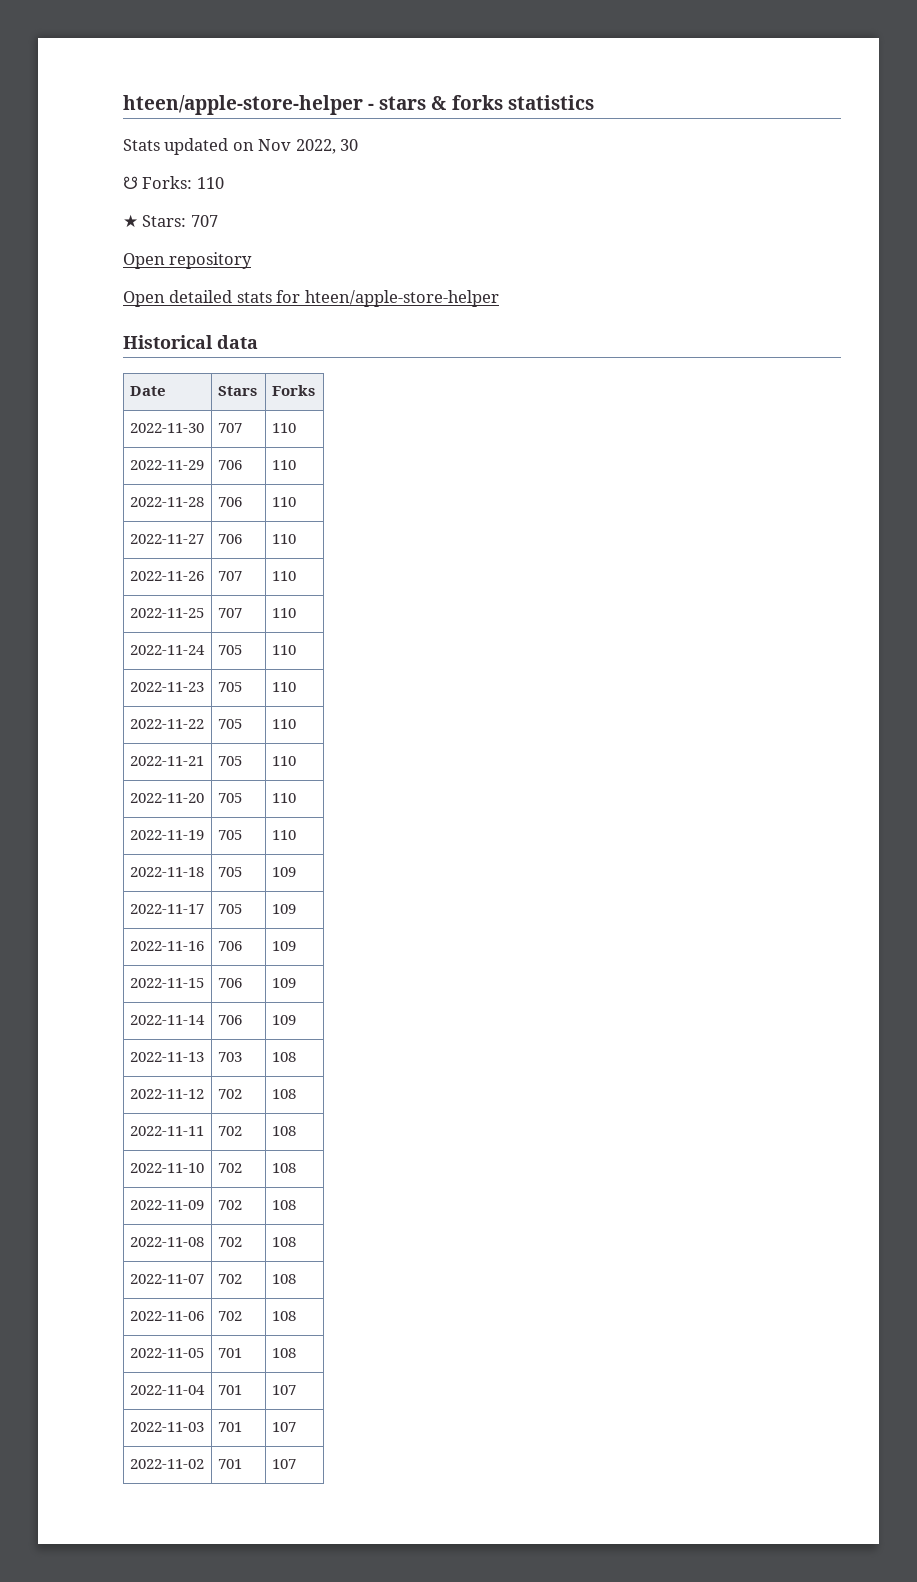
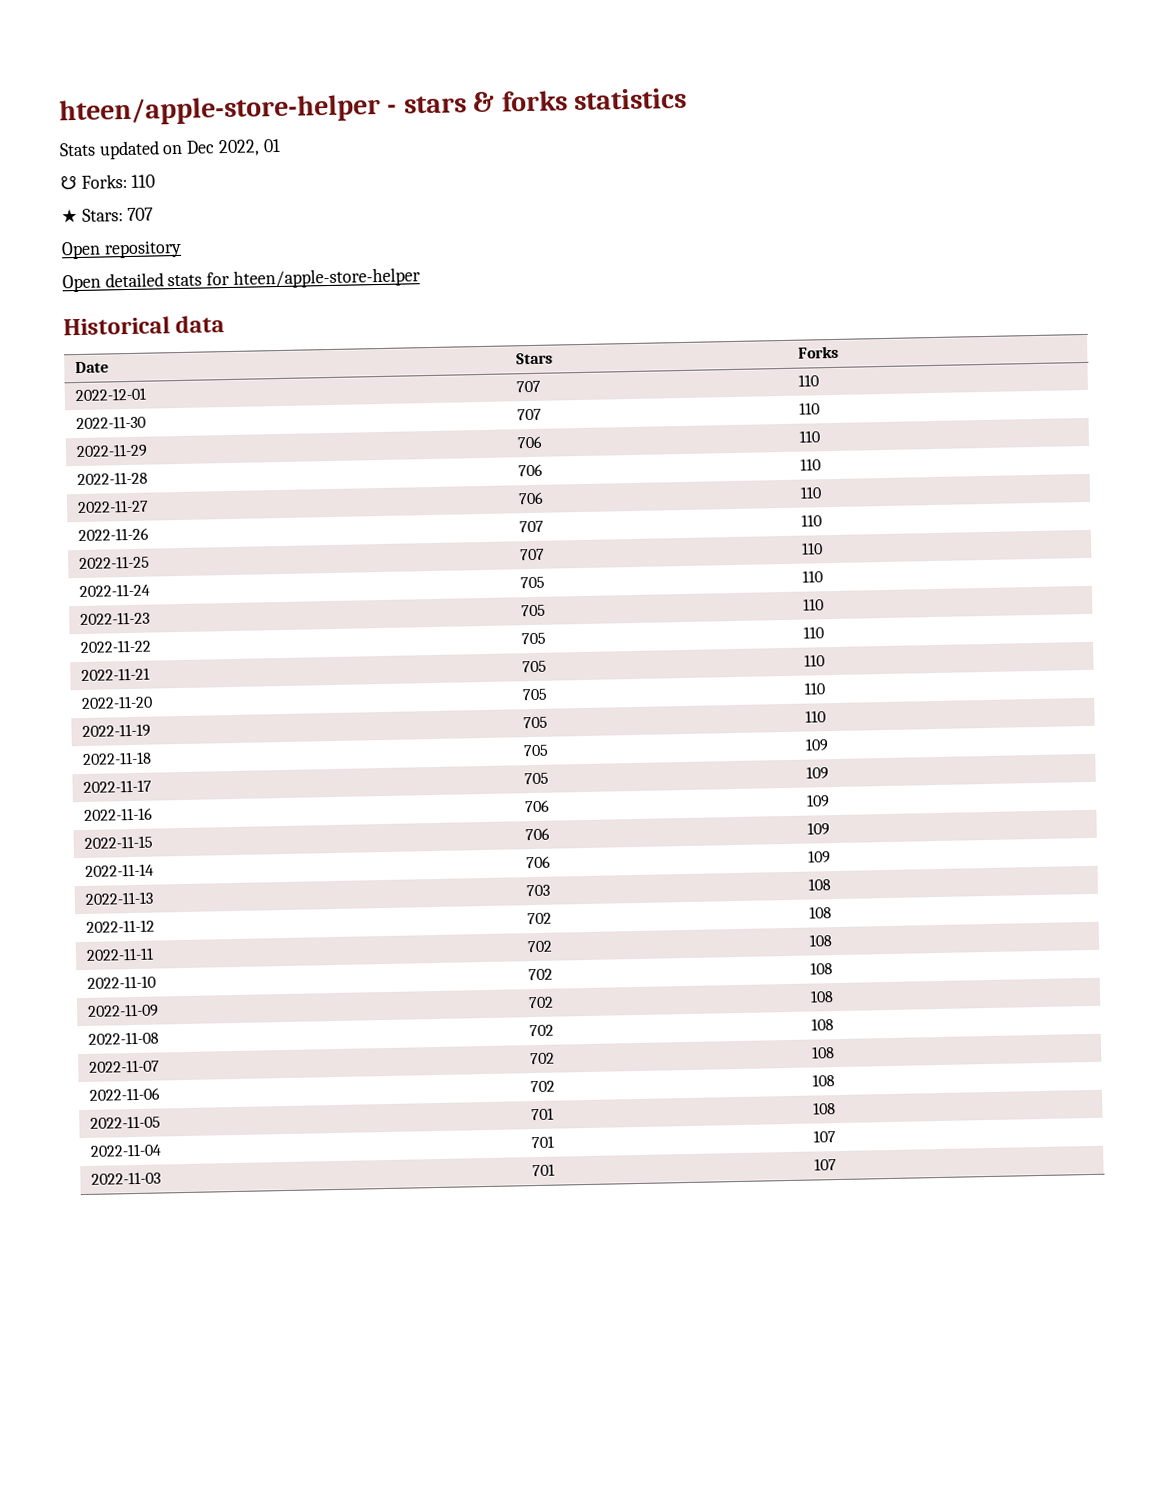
- Stats updated on Nov 2022, 30
+ Stats updated on Dec 2022, 01
+ 2022-12-01 | 707 | 110
- 2022-11-02 | 701 | 107

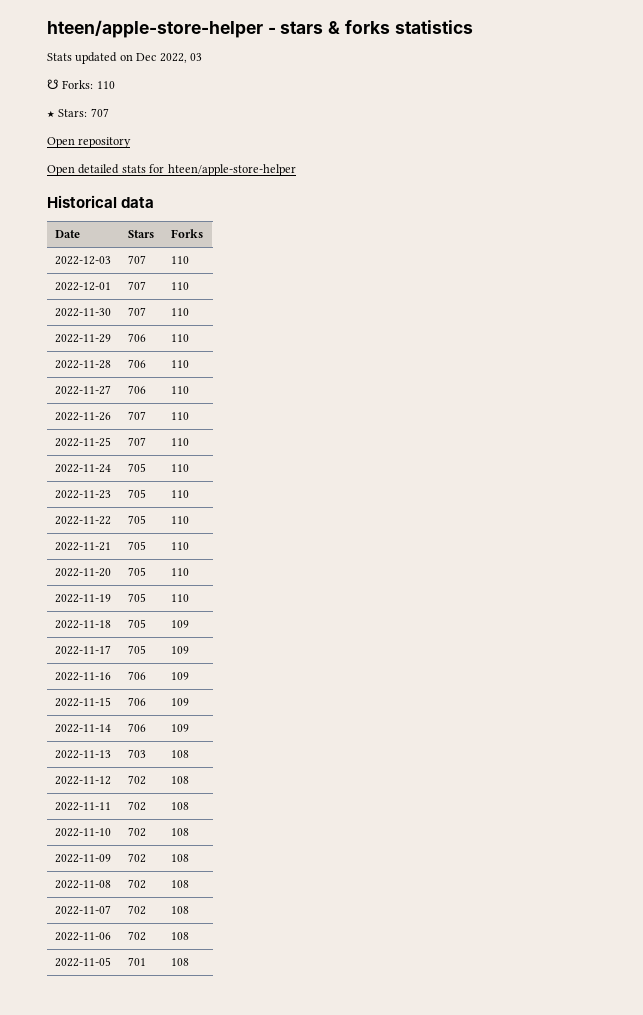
- Stats updated on Dec 2022, 01
+ Stats updated on Dec 2022, 03
+ 2022-12-03 | 707 | 110
- 2022-11-04 | 701 | 107
- 2022-11-03 | 701 | 107

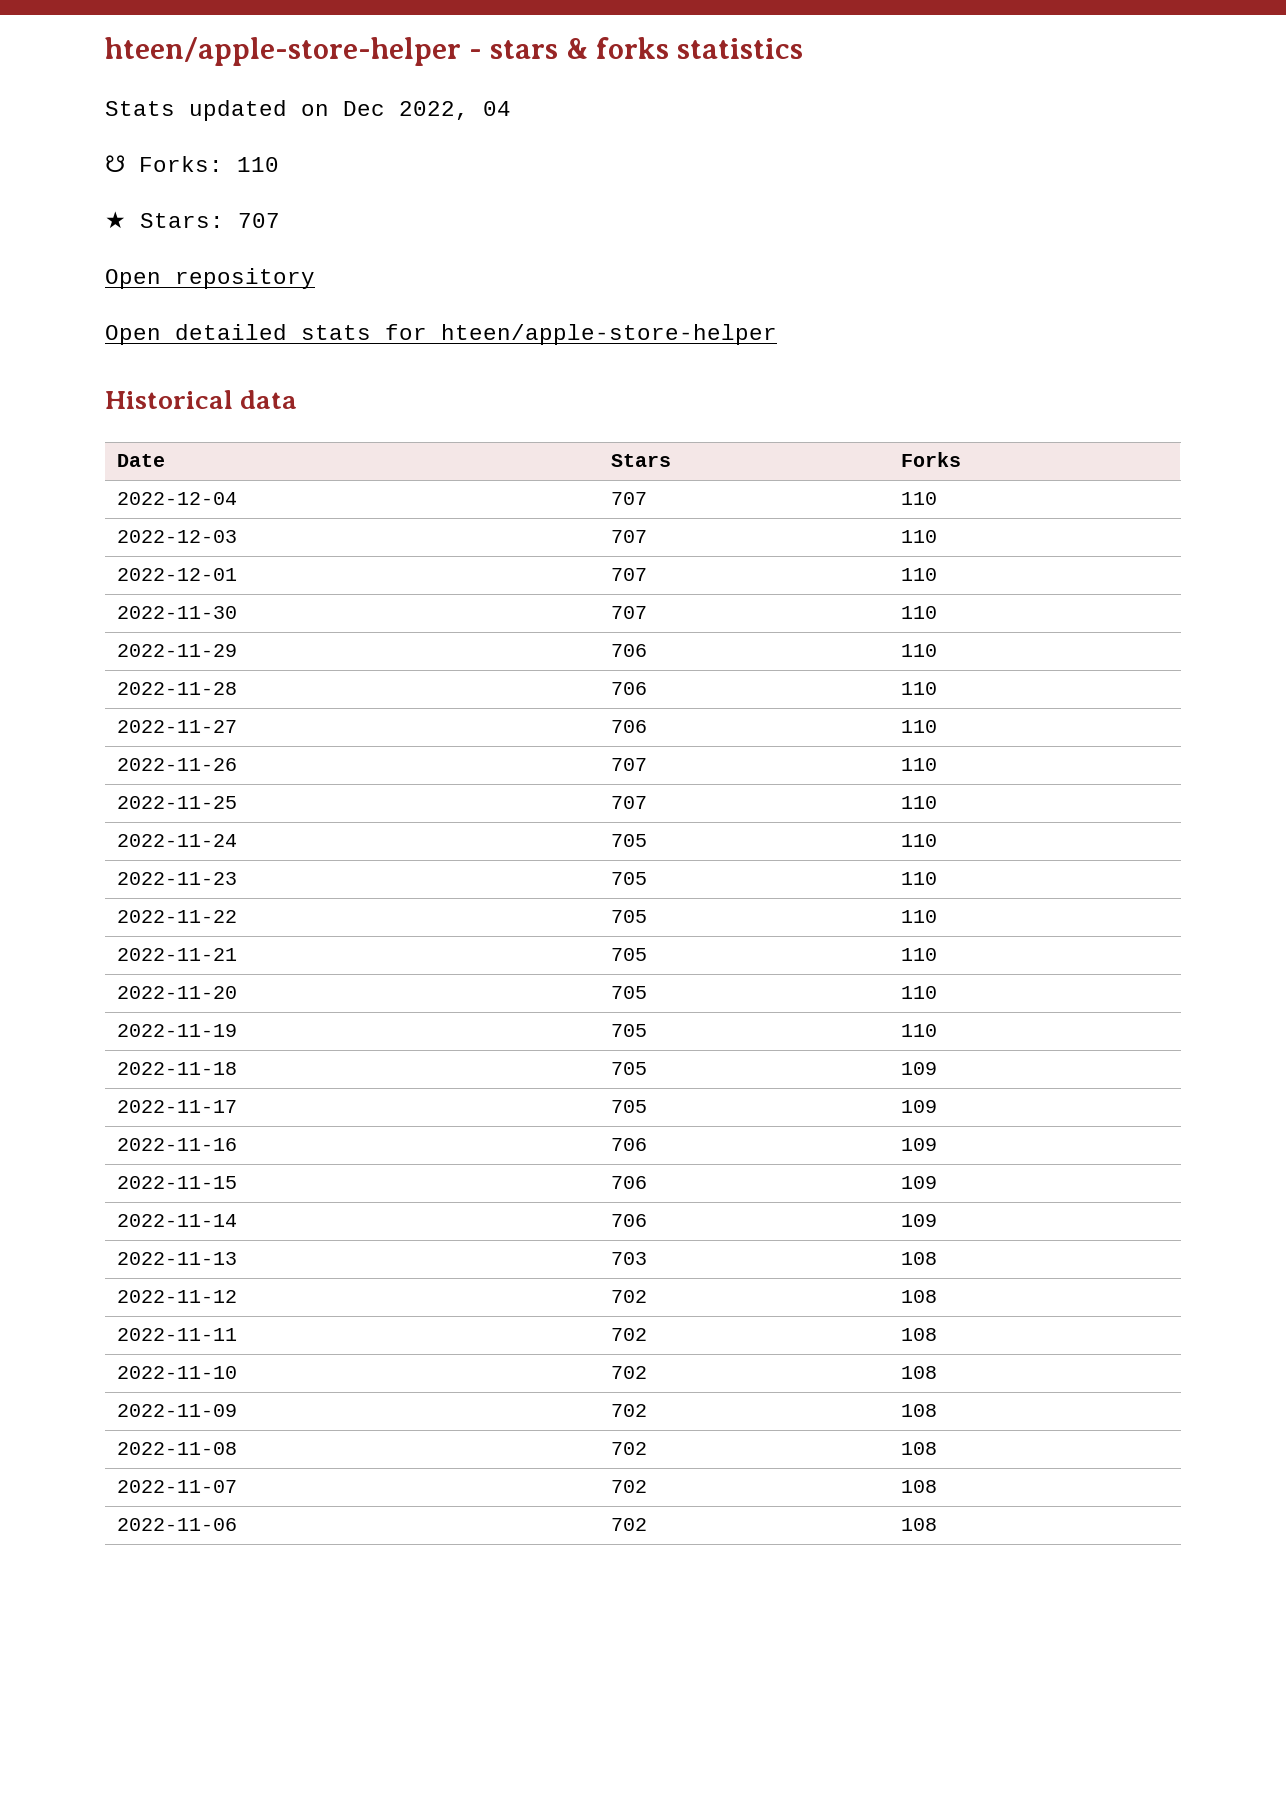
- Stats updated on Dec 2022, 03
+ Stats updated on Dec 2022, 04
+ 2022-12-04 | 707 | 110
- 2022-11-05 | 701 | 108

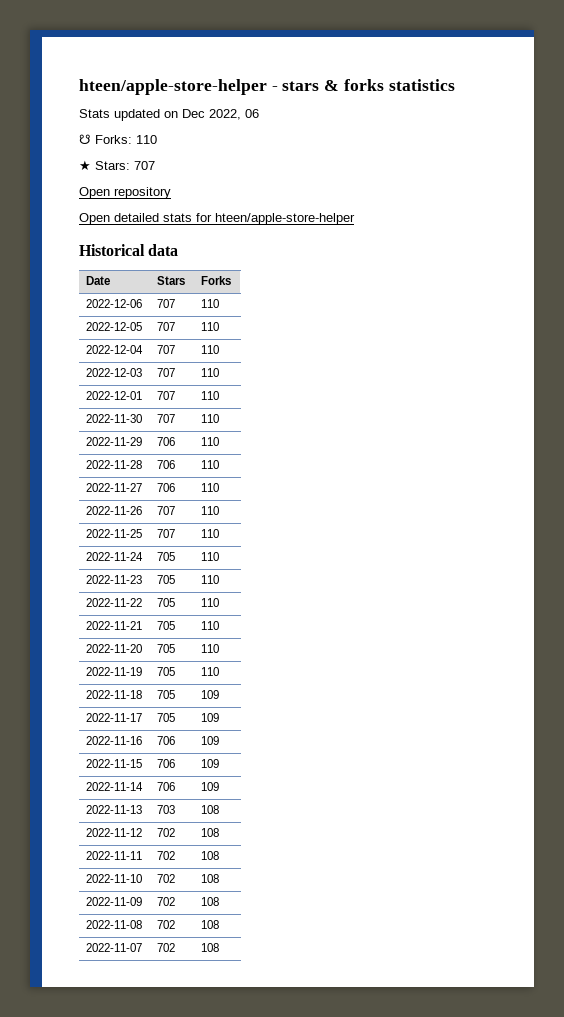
- Stats updated on Dec 2022, 04
+ Stats updated on Dec 2022, 06
+ 2022-12-06 | 707 | 110
+ 2022-12-05 | 707 | 110
- 2022-11-06 | 702 | 108

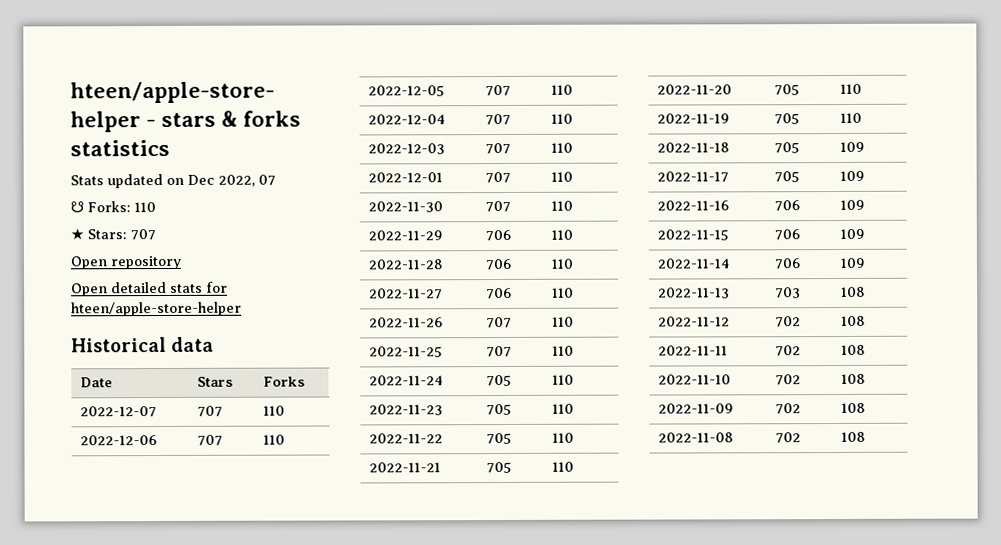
- Stats updated on Dec 2022, 06
+ Stats updated on Dec 2022, 07
+ 2022-12-07 | 707 | 110
- 2022-11-07 | 702 | 108

